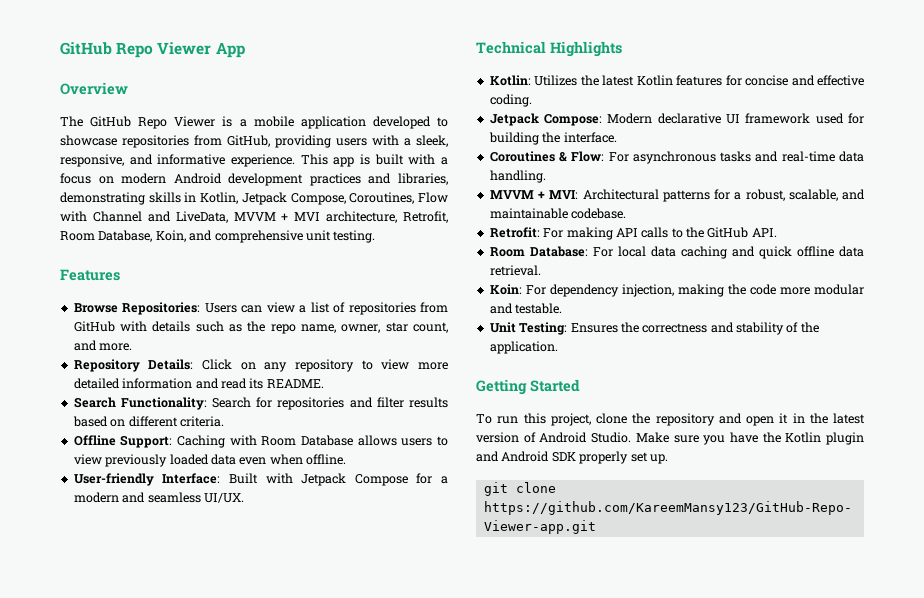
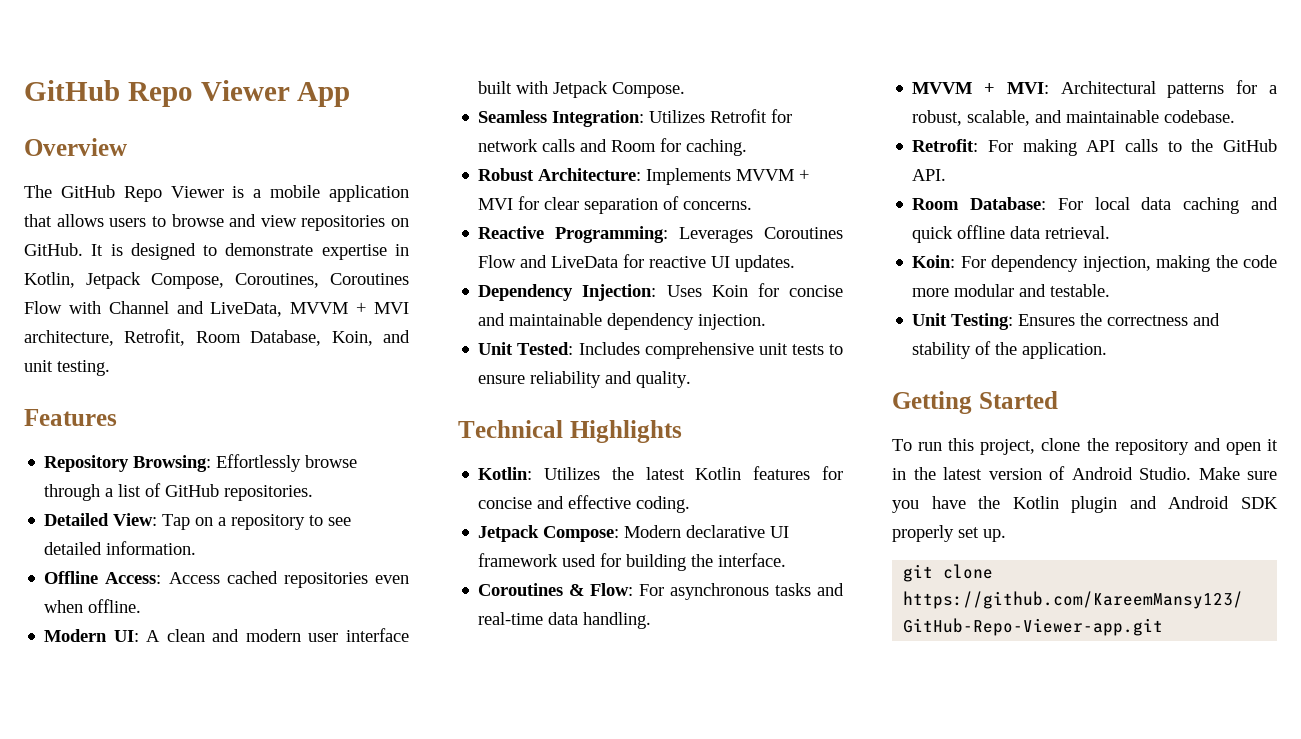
- The GitHub Repo Viewer is a mobile application developed to showcase repositories from GitHub, providing users with a sleek, responsive, and informative experience. This app is built with a focus on modern Android development practices and libraries, demonstrating skills in Kotlin, Jetpack Compose, Coroutines, Flow with Channel and LiveData, MVVM + MVI architecture, Retrofit, Room Database, Koin, and comprehensive unit testing.
+ The GitHub Repo Viewer is a mobile application that allows users to browse and view repositories on GitHub. It is designed to demonstrate expertise in Kotlin, Jetpack Compose, Coroutines, Coroutines Flow with Channel and LiveData, MVVM + MVI architecture, Retrofit, Room Database, Koin, and unit testing.
- Browse Repositories: Users can view a list of repositories from GitHub with details such as the repo name, owner, star count, and more.
- Repository Details: Click on any repository to view more detailed information and read its README.
- Search Functionality: Search for repositories and filter results based on different criteria.
- Offline Support: Caching with Room Database allows users to view previously loaded data even when offline.
- User-friendly Interface: Built with Jetpack Compose for a modern and seamless UI/UX.
+ Repository Browsing: Effortlessly browse through a list of GitHub repositories.
+ Detailed View: Tap on a repository to see detailed information.
+ Offline Access: Access cached repositories even when offline.
+ Modern UI: A clean and modern user interface built with Jetpack Compose.
+ Seamless Integration: Utilizes Retrofit for network calls and Room for caching.
+ Robust Architecture: Implements MVVM + MVI for clear separation of concerns.
+ Reactive Programming: Leverages Coroutines Flow and LiveData for reactive UI updates.
+ Dependency Injection: Uses Koin for concise and maintainable dependency injection.
+ Unit Tested: Includes comprehensive unit tests to ensure reliability and quality.

